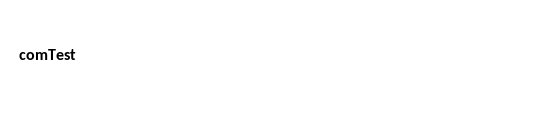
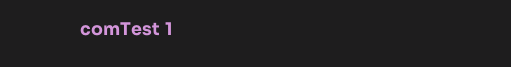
- comTest
+ comTest 1

